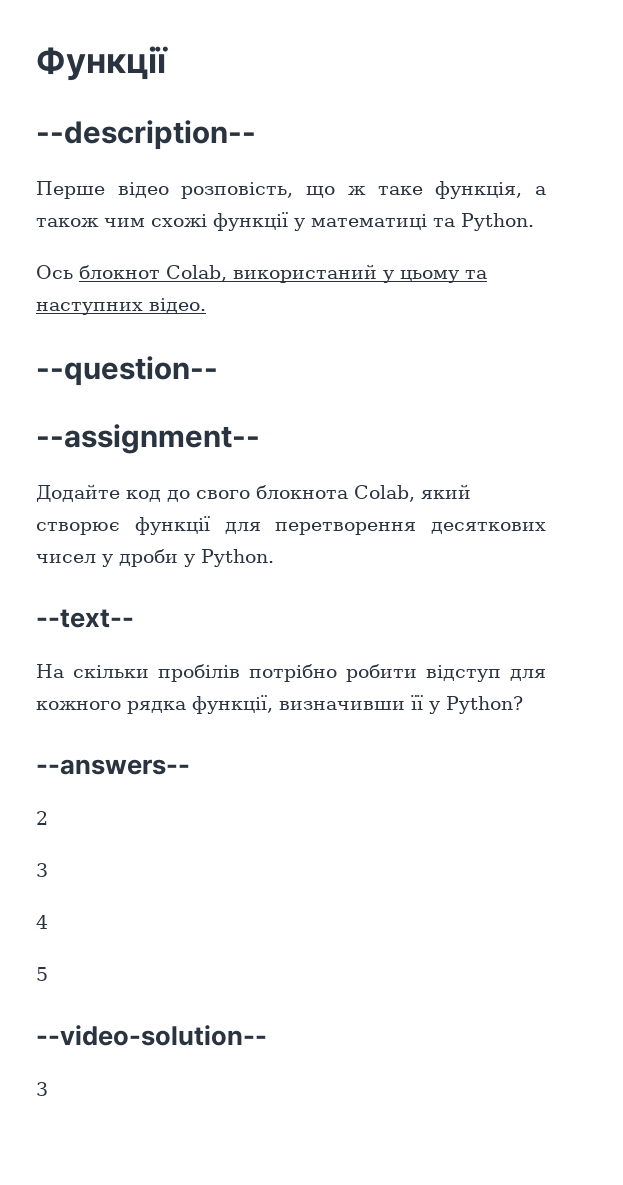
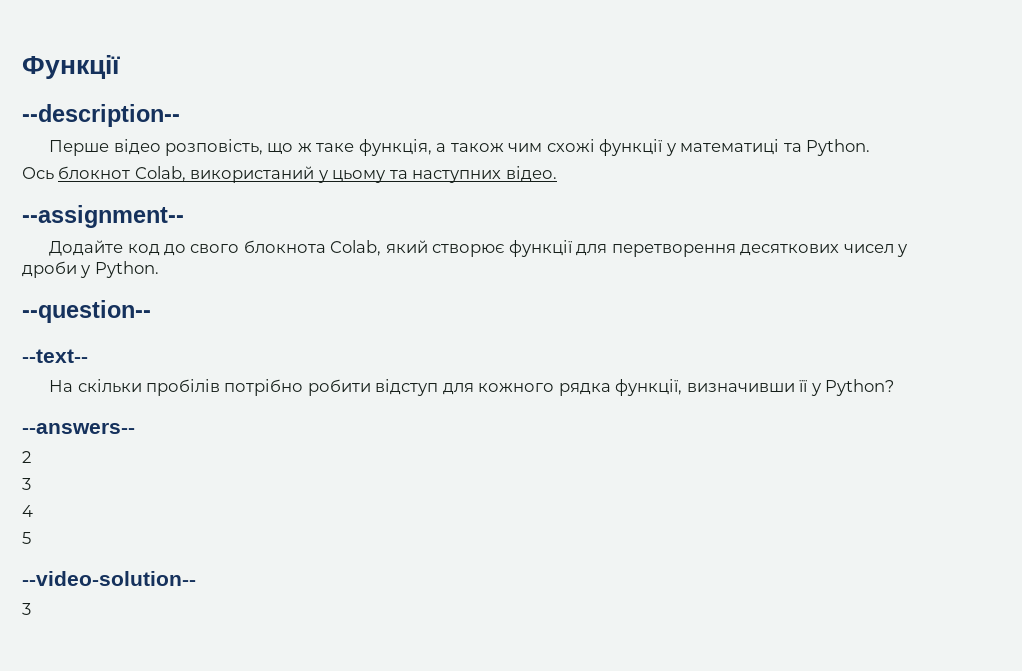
- --question--
+ --question--

